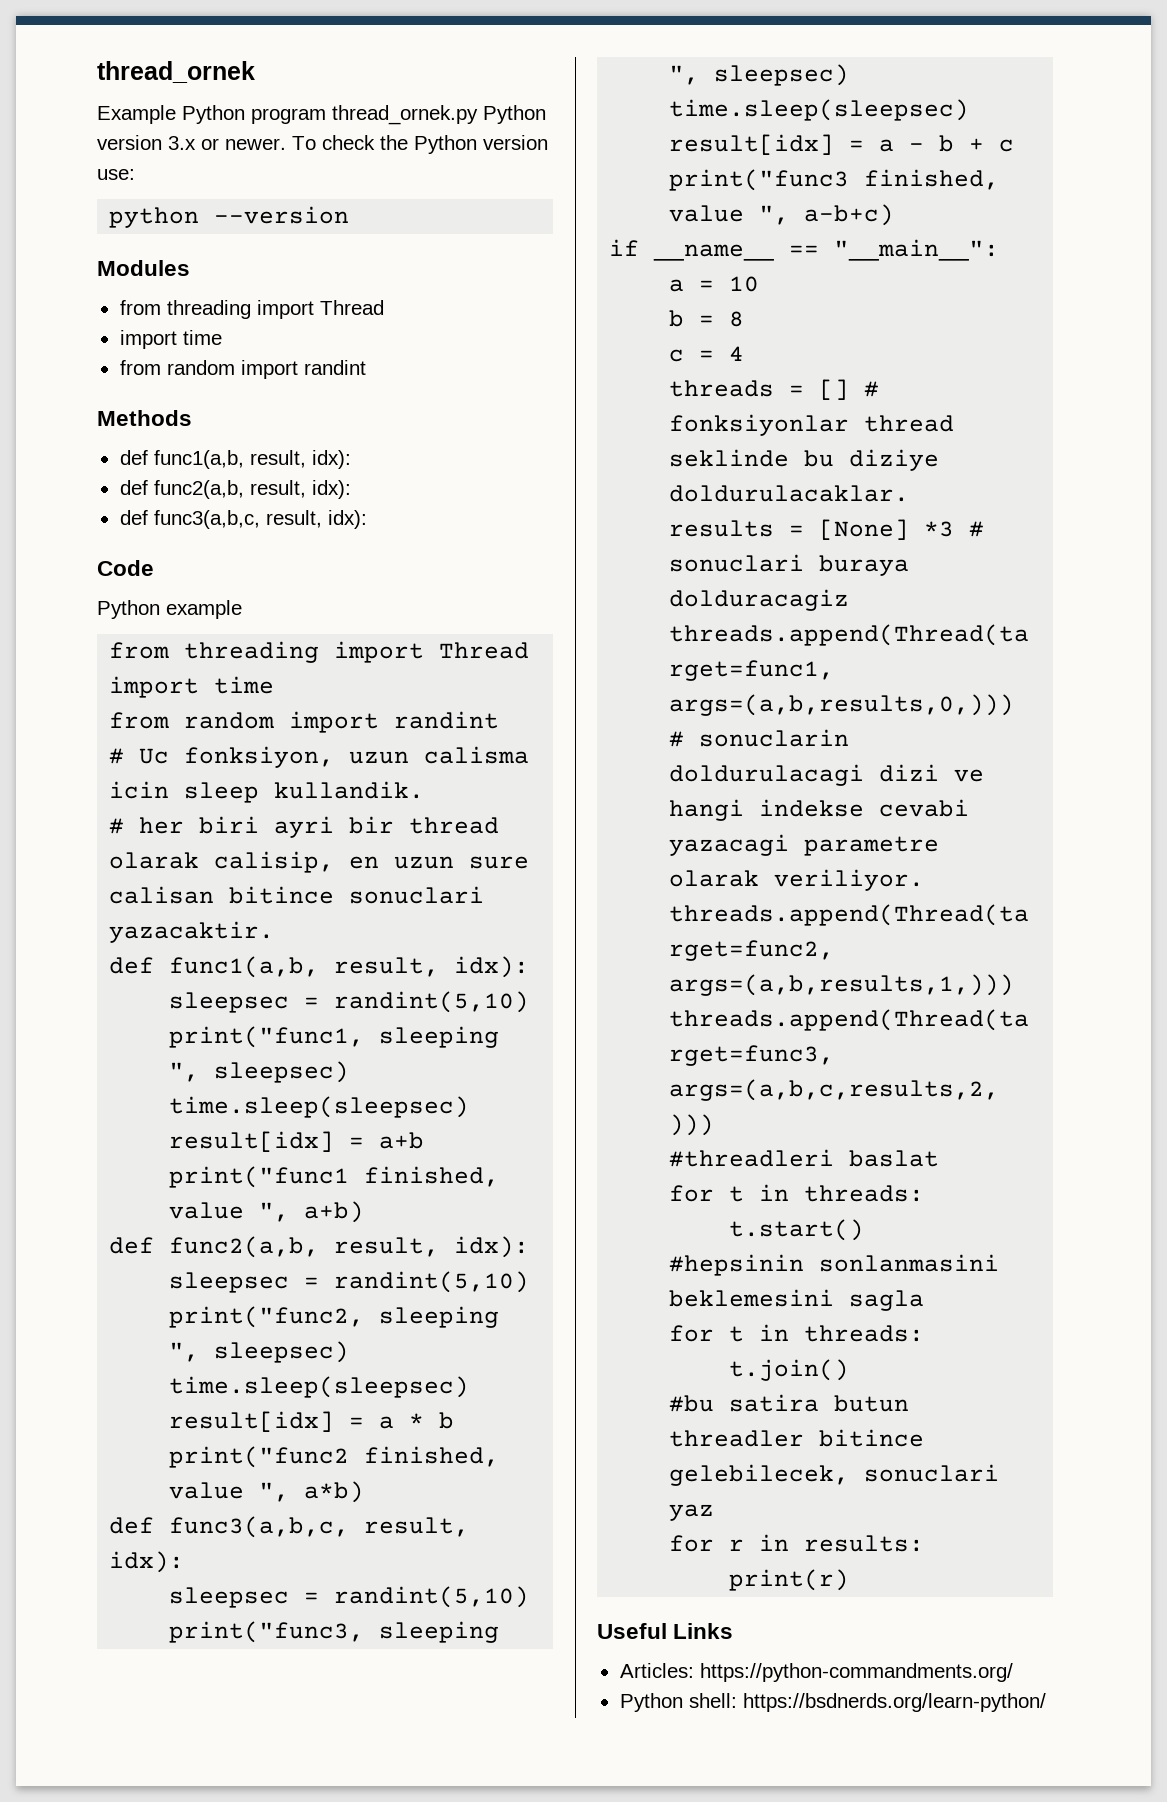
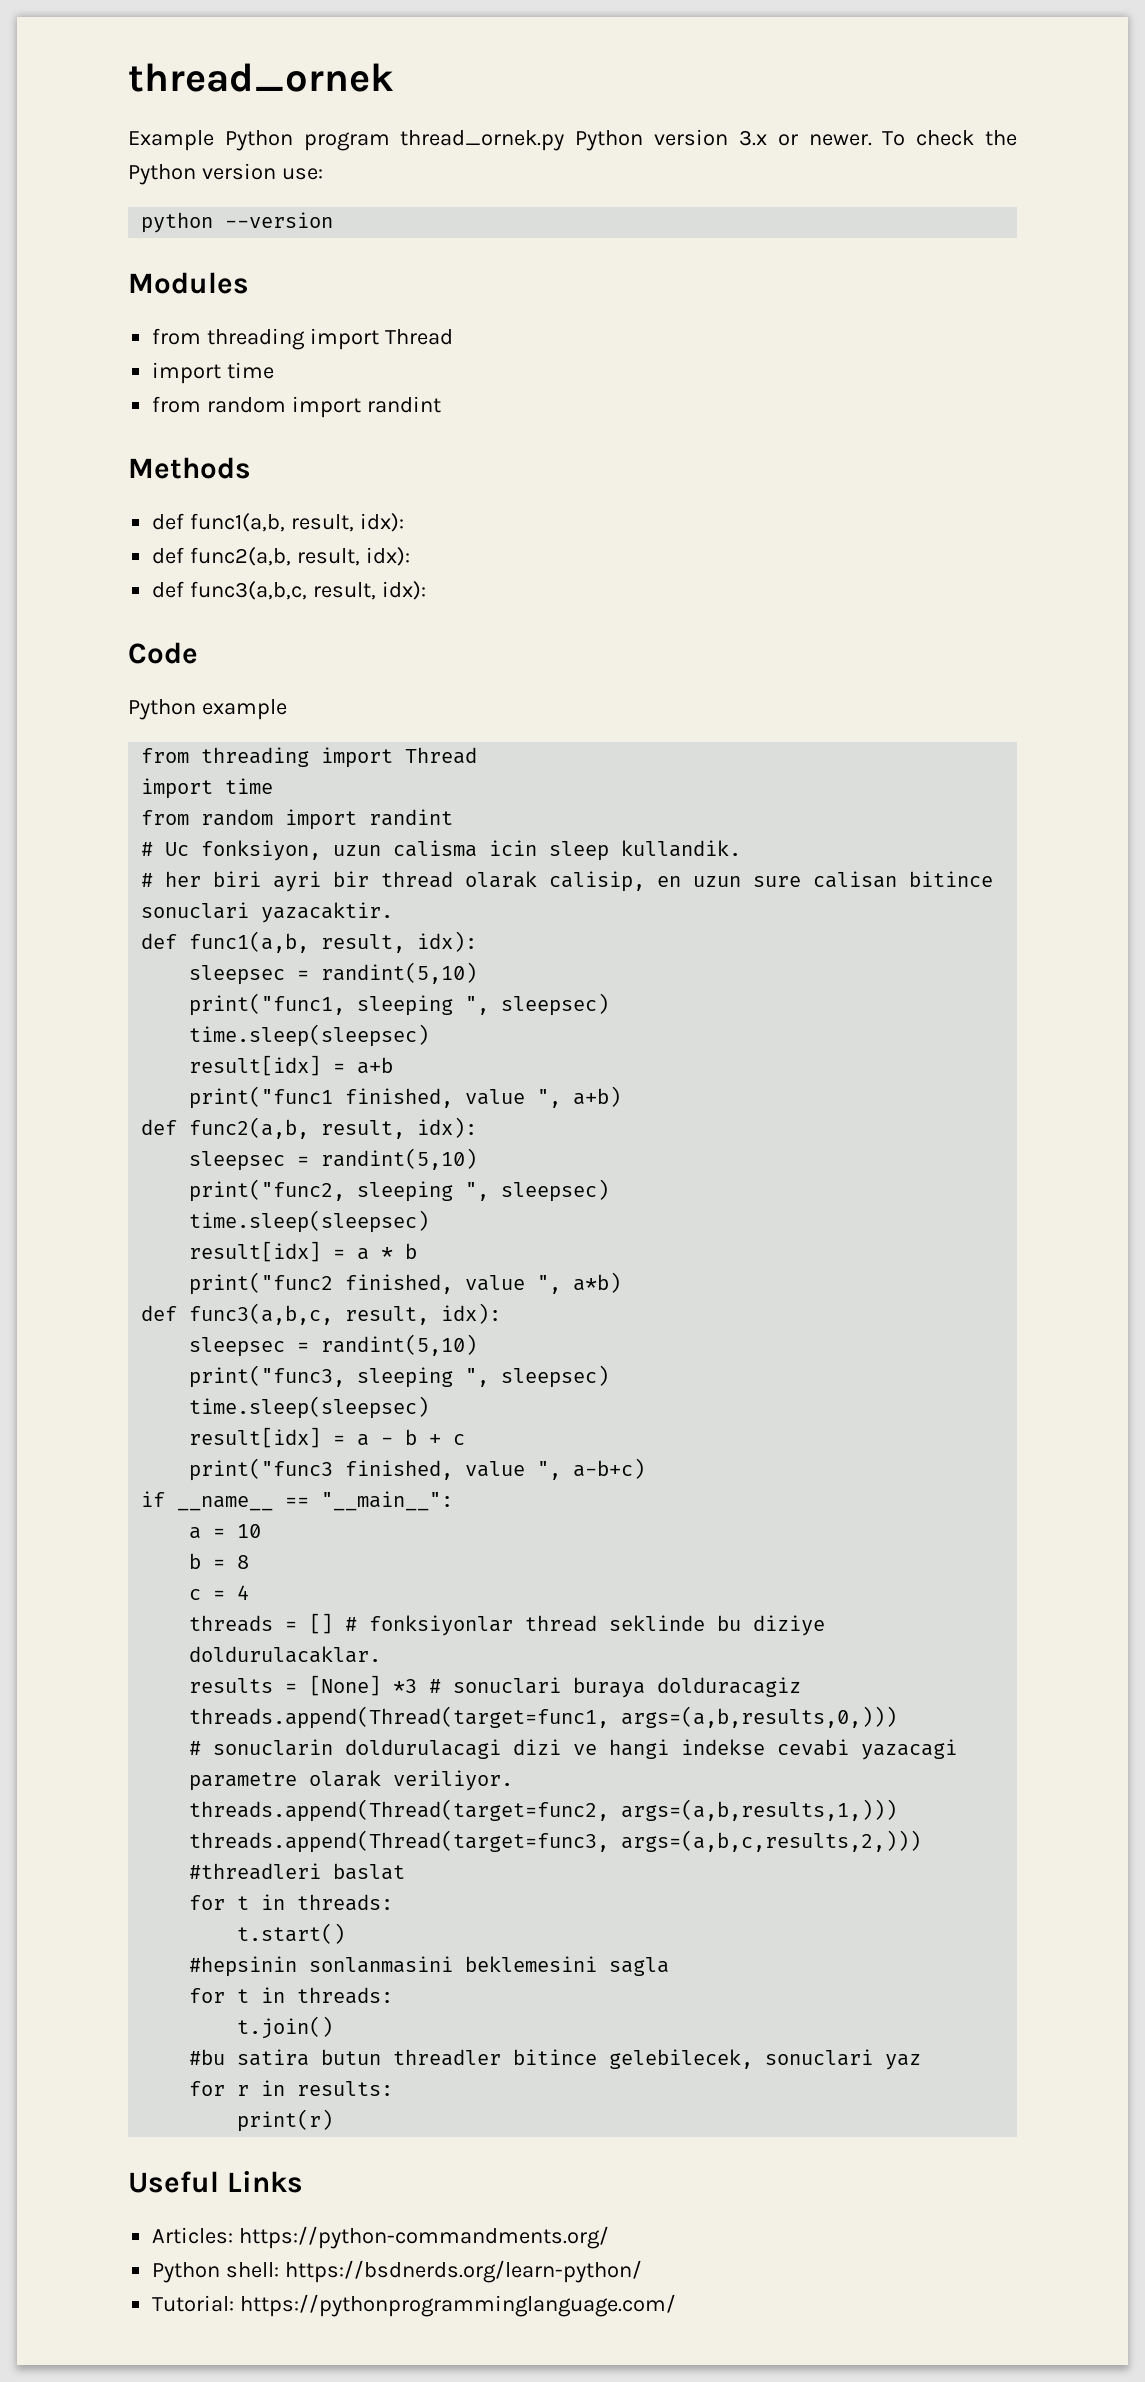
+ Tutorial: https://pythonprogramminglanguage.com/

